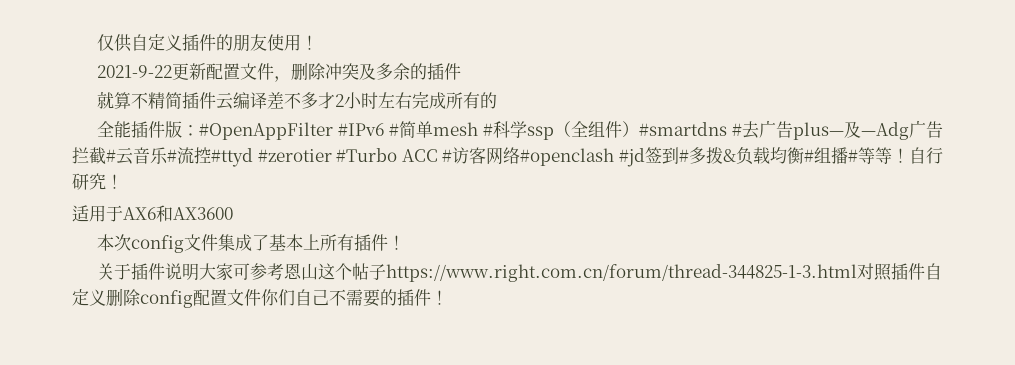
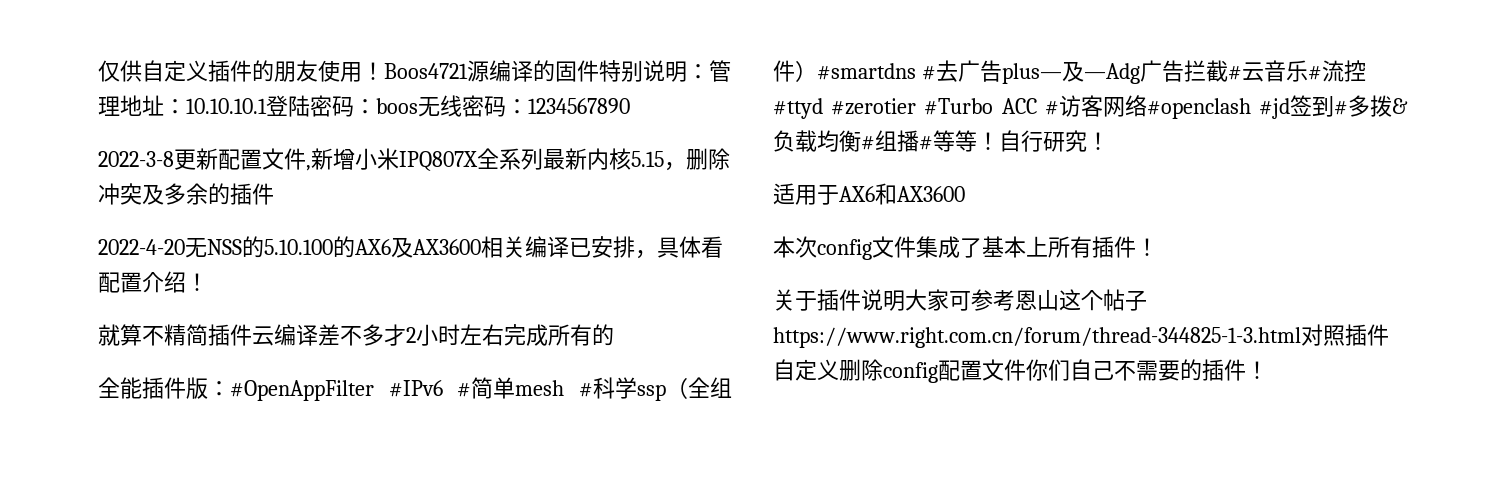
- 仅供自定义插件的朋友使用！
- 2021-9-22更新配置文件，删除冲突及多余的插件
+ 仅供自定义插件的朋友使用！Boos4721源编译的固件特别说明：管理地址：10.10.10.1登陆密码：boos无线密码：1234567890
+ 2022-3-8更新配置文件,新增小米IPQ807X全系列最新内核5.15，删除冲突及多余的插件
+ 2022-4-20无NSS的5.10.100的AX6及AX3600相关编译已安排，具体看配置介绍！

